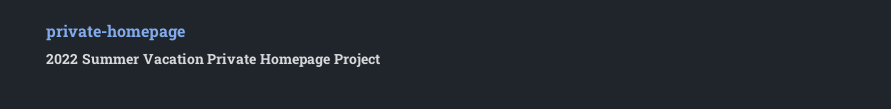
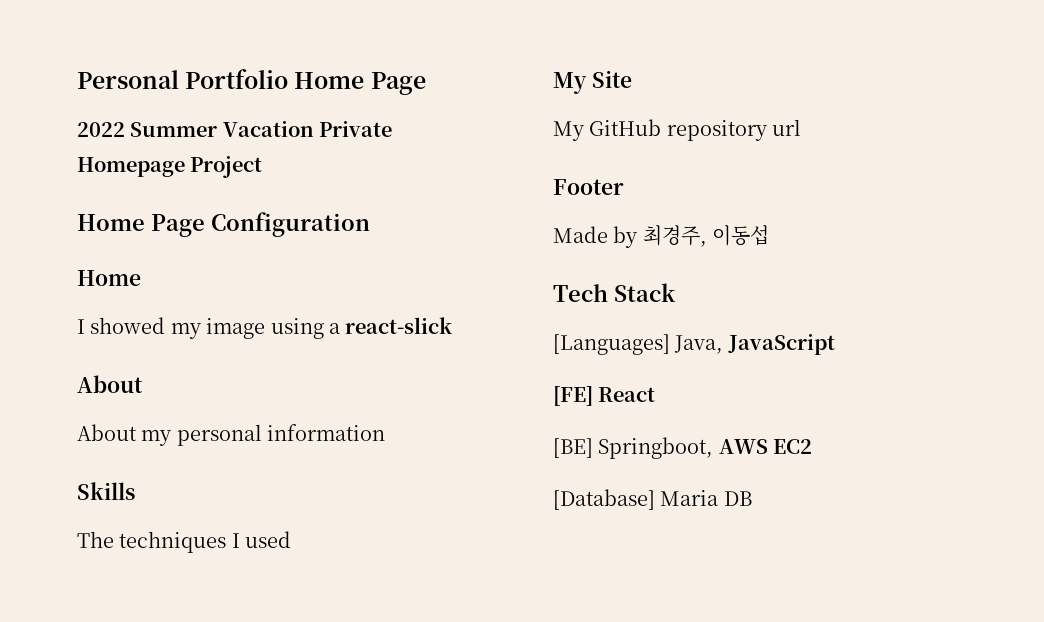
- private-homepage
+ Personal Portfolio Home Page
+ Home Page Configuration
+ Home
+ I showed my image using a react-slick
+ About
+ About my personal information
+ Skills
+ The techniques I used
+ My Site
+ My GitHub repository url
+ Footer
+ Made by 최경주, 이동섭
+ Tech Stack
+ [Languages] Java, JavaScript
+ [FE] React
+ [BE] Springboot, AWS EC2
+ [Database] Maria DB

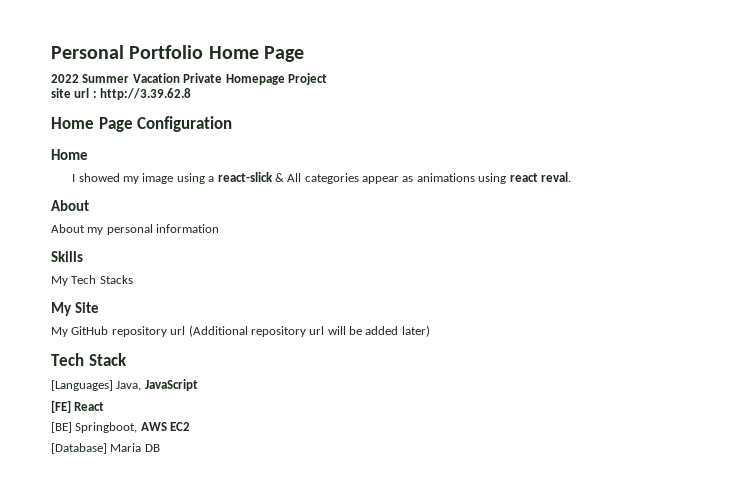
+ site url : http://3.39.62.8
- I showed my image using a react-slick
+ I showed my image using a react-slick & All categories appear as animations using react reval.
- The techniques I used
+ My Tech Stacks
- My GitHub repository url
- Footer
- Made by 최경주, 이동섭
+ My GitHub repository url (Additional repository url will be added later)

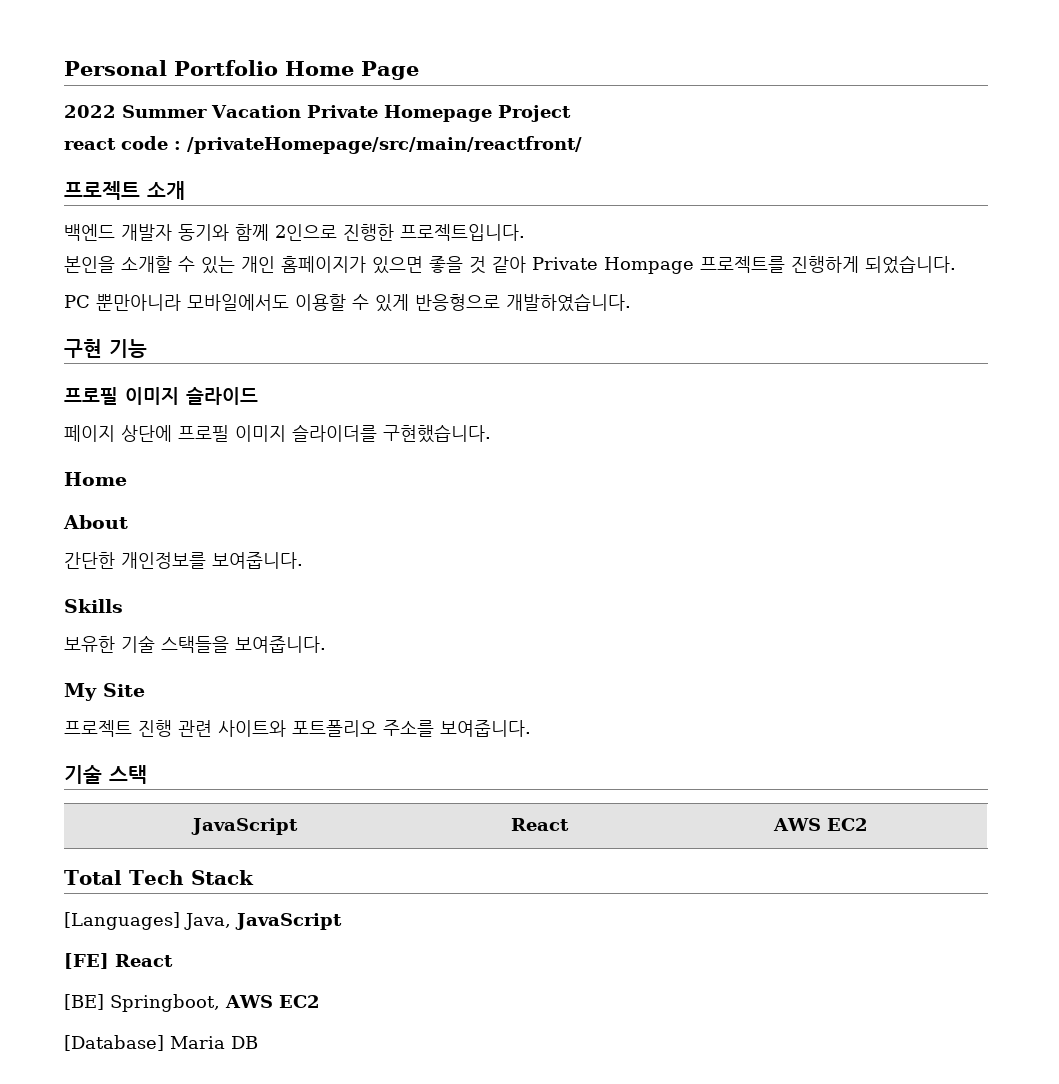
- site url : http://3.39.62.8
- Home Page Configuration
+ react code : /privateHomepage/src/main/reactfront/
+ 프로젝트 소개
+ 백엔드 개발자 동기와 함께 2인으로 진행한 프로젝트입니다.
+ 본인을 소개할 수 있는 개인 홈페이지가 있으면 좋을 것 같아 Private Hompage 프로젝트를 진행하게 되었습니다.
+ PC 뿐만아니라 모바일에서도 이용할 수 있게 반응형으로 개발하였습니다.
+ 구현 기능
+ 프로필 이미지 슬라이드
+ 페이지 상단에 프로필 이미지 슬라이더를 구현했습니다.
  Home
- I showed my image using a react-slick & All categories appear as animations using react reval.
  About
- About my personal information
+ 간단한 개인정보를 보여줍니다.
  Skills
- My Tech Stacks
+ 보유한 기술 스택들을 보여줍니다.
  My Site
- My GitHub repository url (Additional repository url will be added later)
- Tech Stack
+ 프로젝트 진행 관련 사이트와 포트폴리오 주소를 보여줍니다.
+ 기술 스택
+ JavaScript | React | AWS EC2
+ Total Tech Stack

